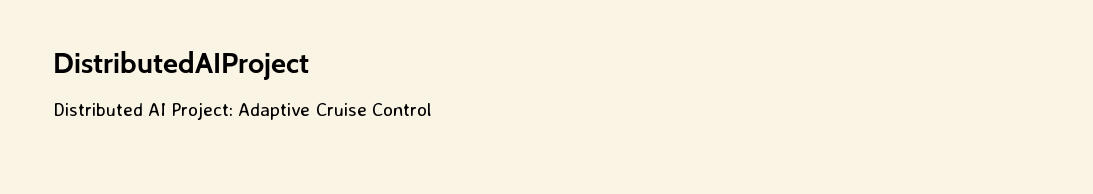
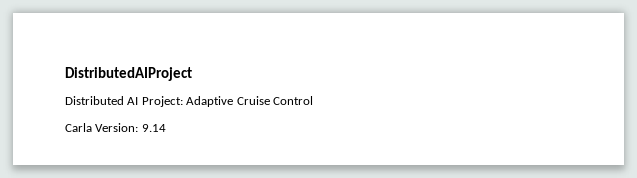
+ Carla Version: 9.14

